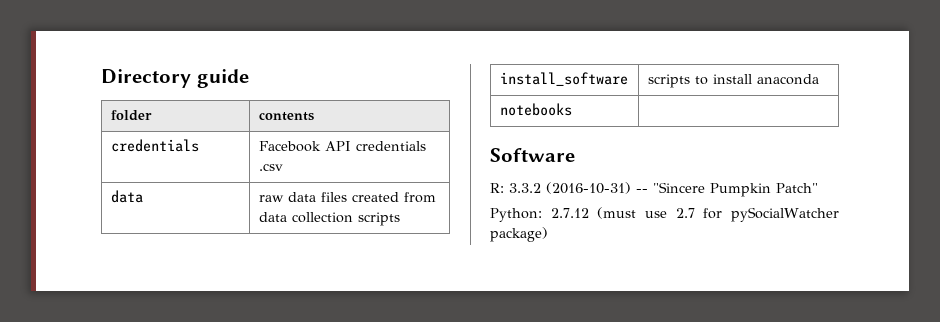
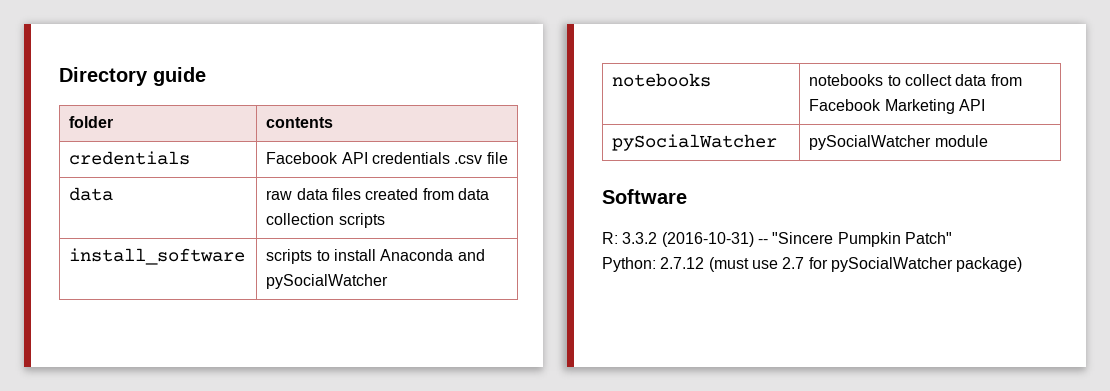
- credentials | Facebook API credentials .csv
+ credentials | Facebook API credentials .csv file
- install_software | scripts to install anaconda
- notebooks |
+ install_software | scripts to install Anaconda and pySocialWatcher
+ notebooks | notebooks to collect data from Facebook Marketing API
+ pySocialWatcher | pySocialWatcher module

